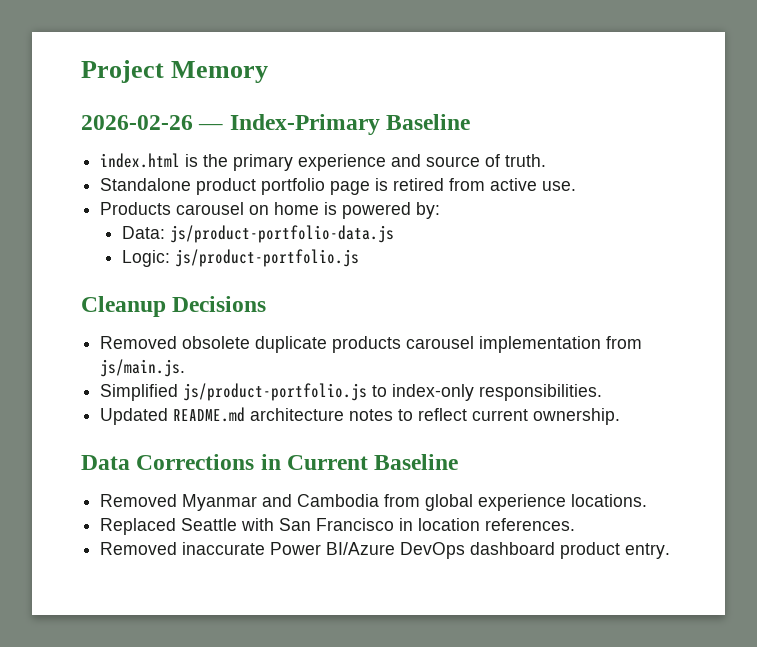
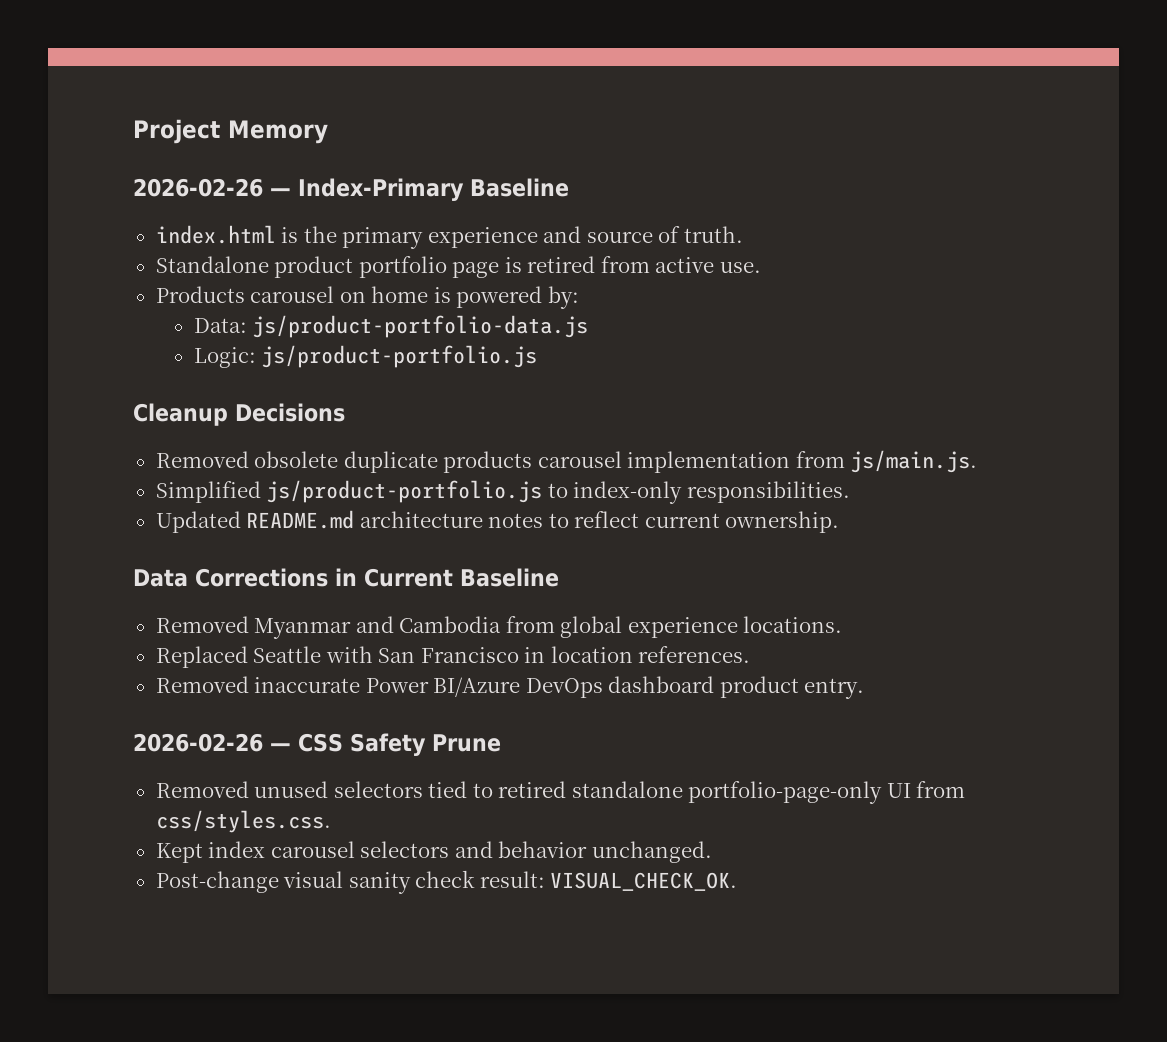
+ 2026-02-26 — CSS Safety Prune
+ Removed unused selectors tied to retired standalone portfolio-page-only UI from css/styles.css.
+ Kept index carousel selectors and behavior unchanged.
+ Post-change visual sanity check result: VISUAL_CHECK_OK.

